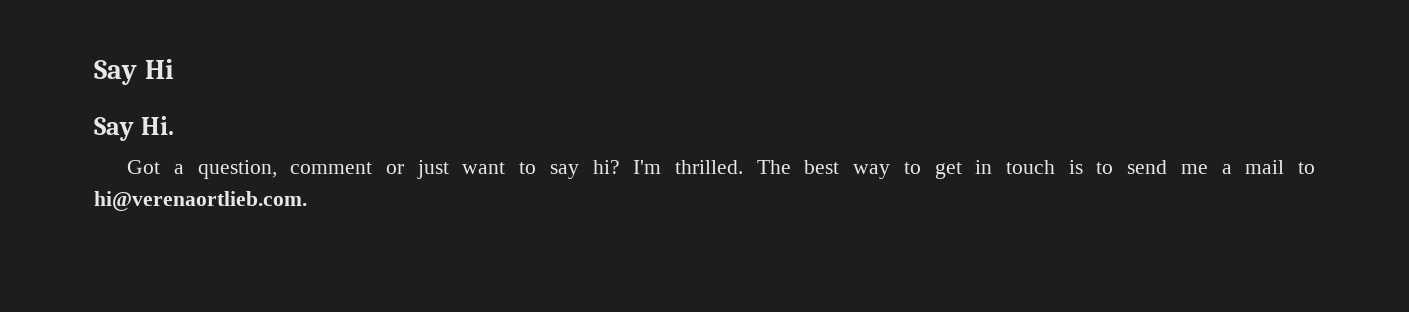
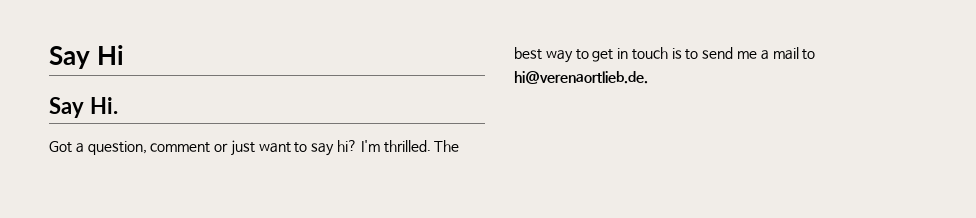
- The best way to get in touch is to send me a mail to hi@verenaortlieb.com.
+ The best way to get in touch is to send me a mail to hi@verenaortlieb.de.

